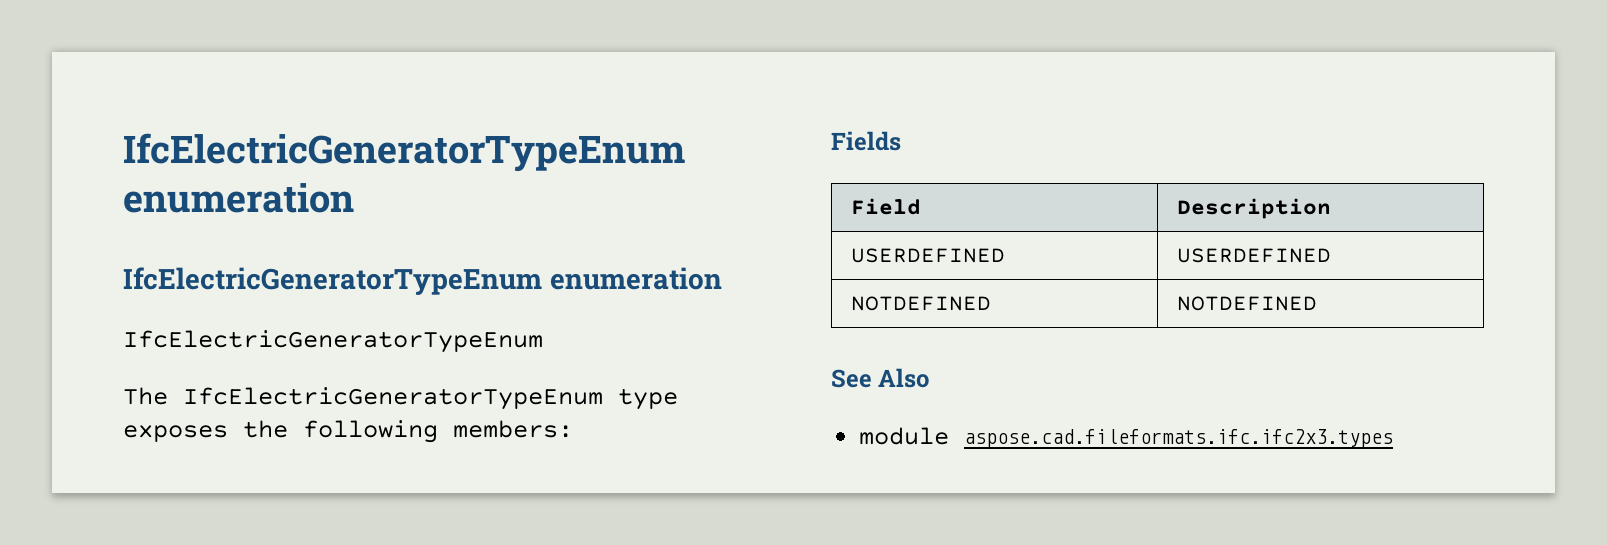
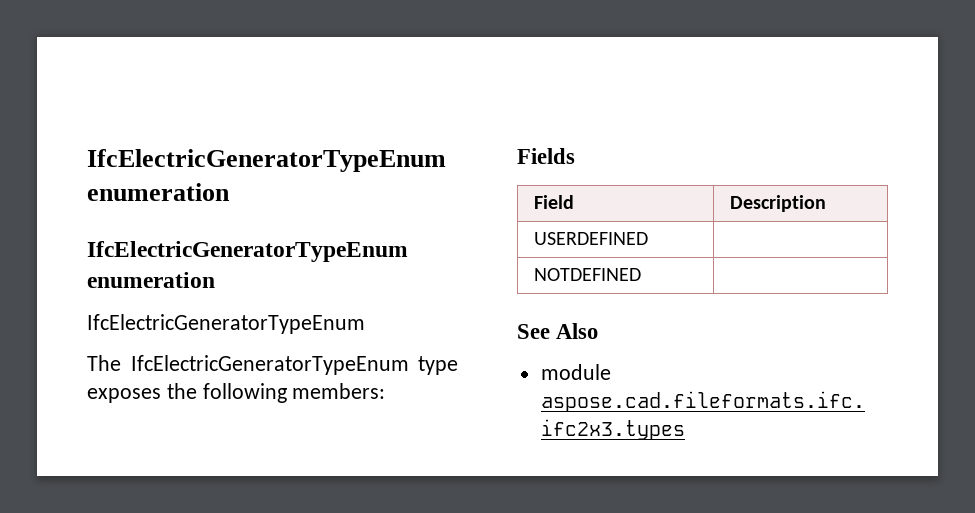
- USERDEFINED | USERDEFINED
+ USERDEFINED |
- NOTDEFINED | NOTDEFINED
+ NOTDEFINED |

